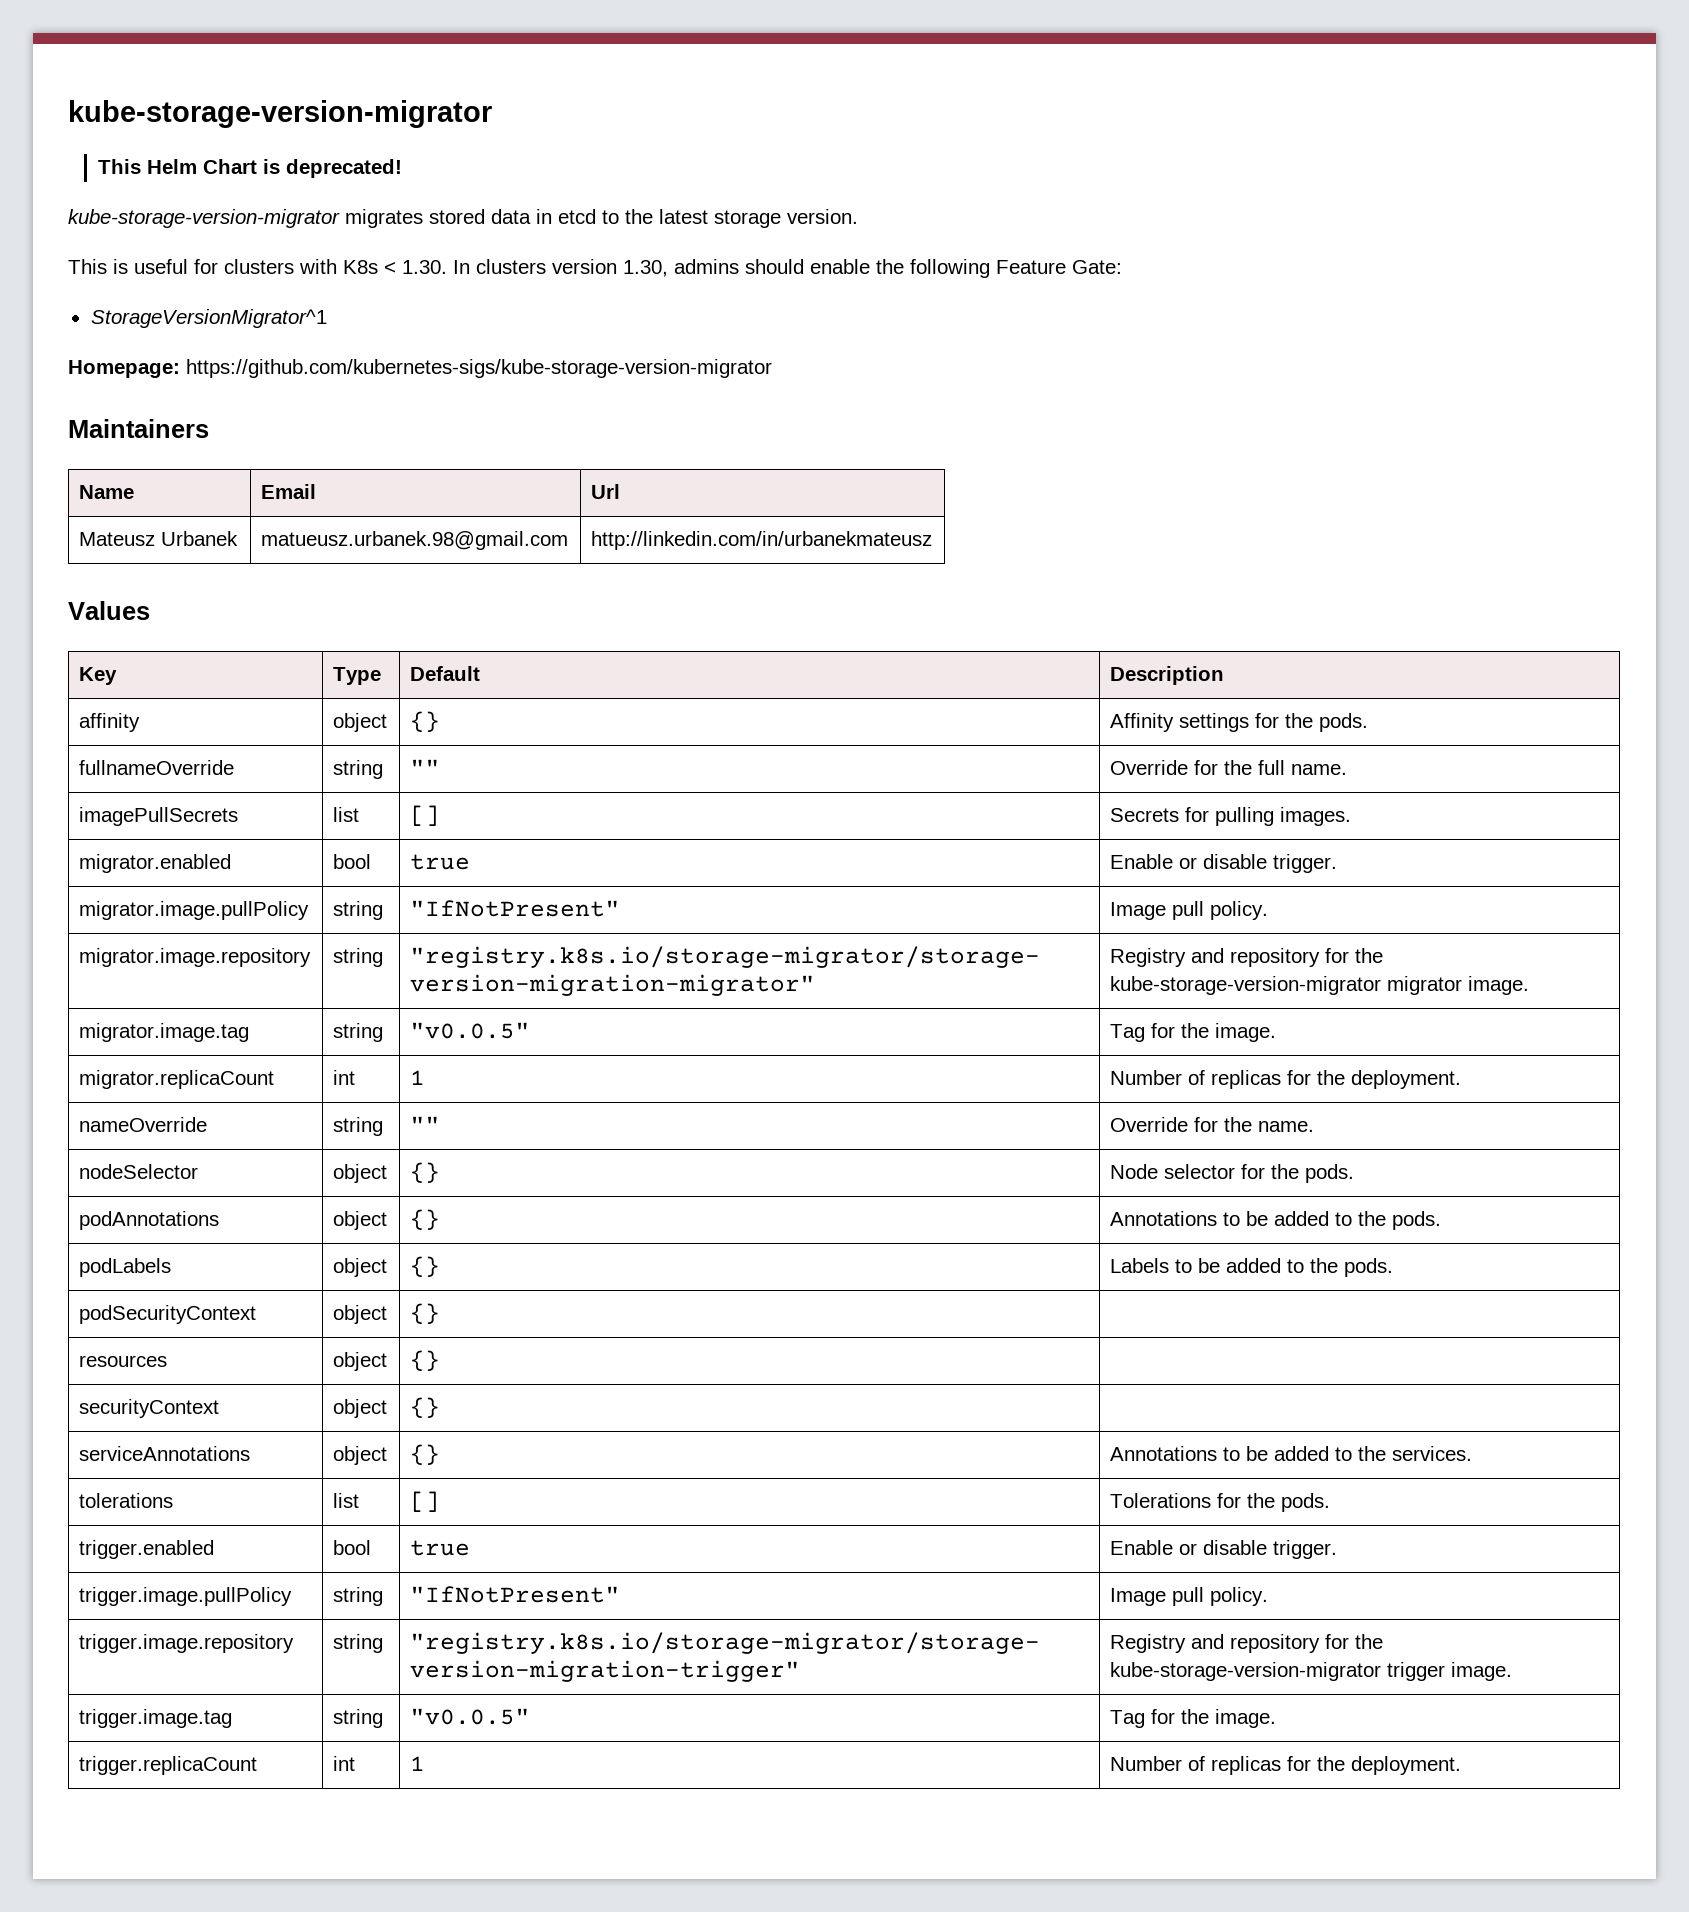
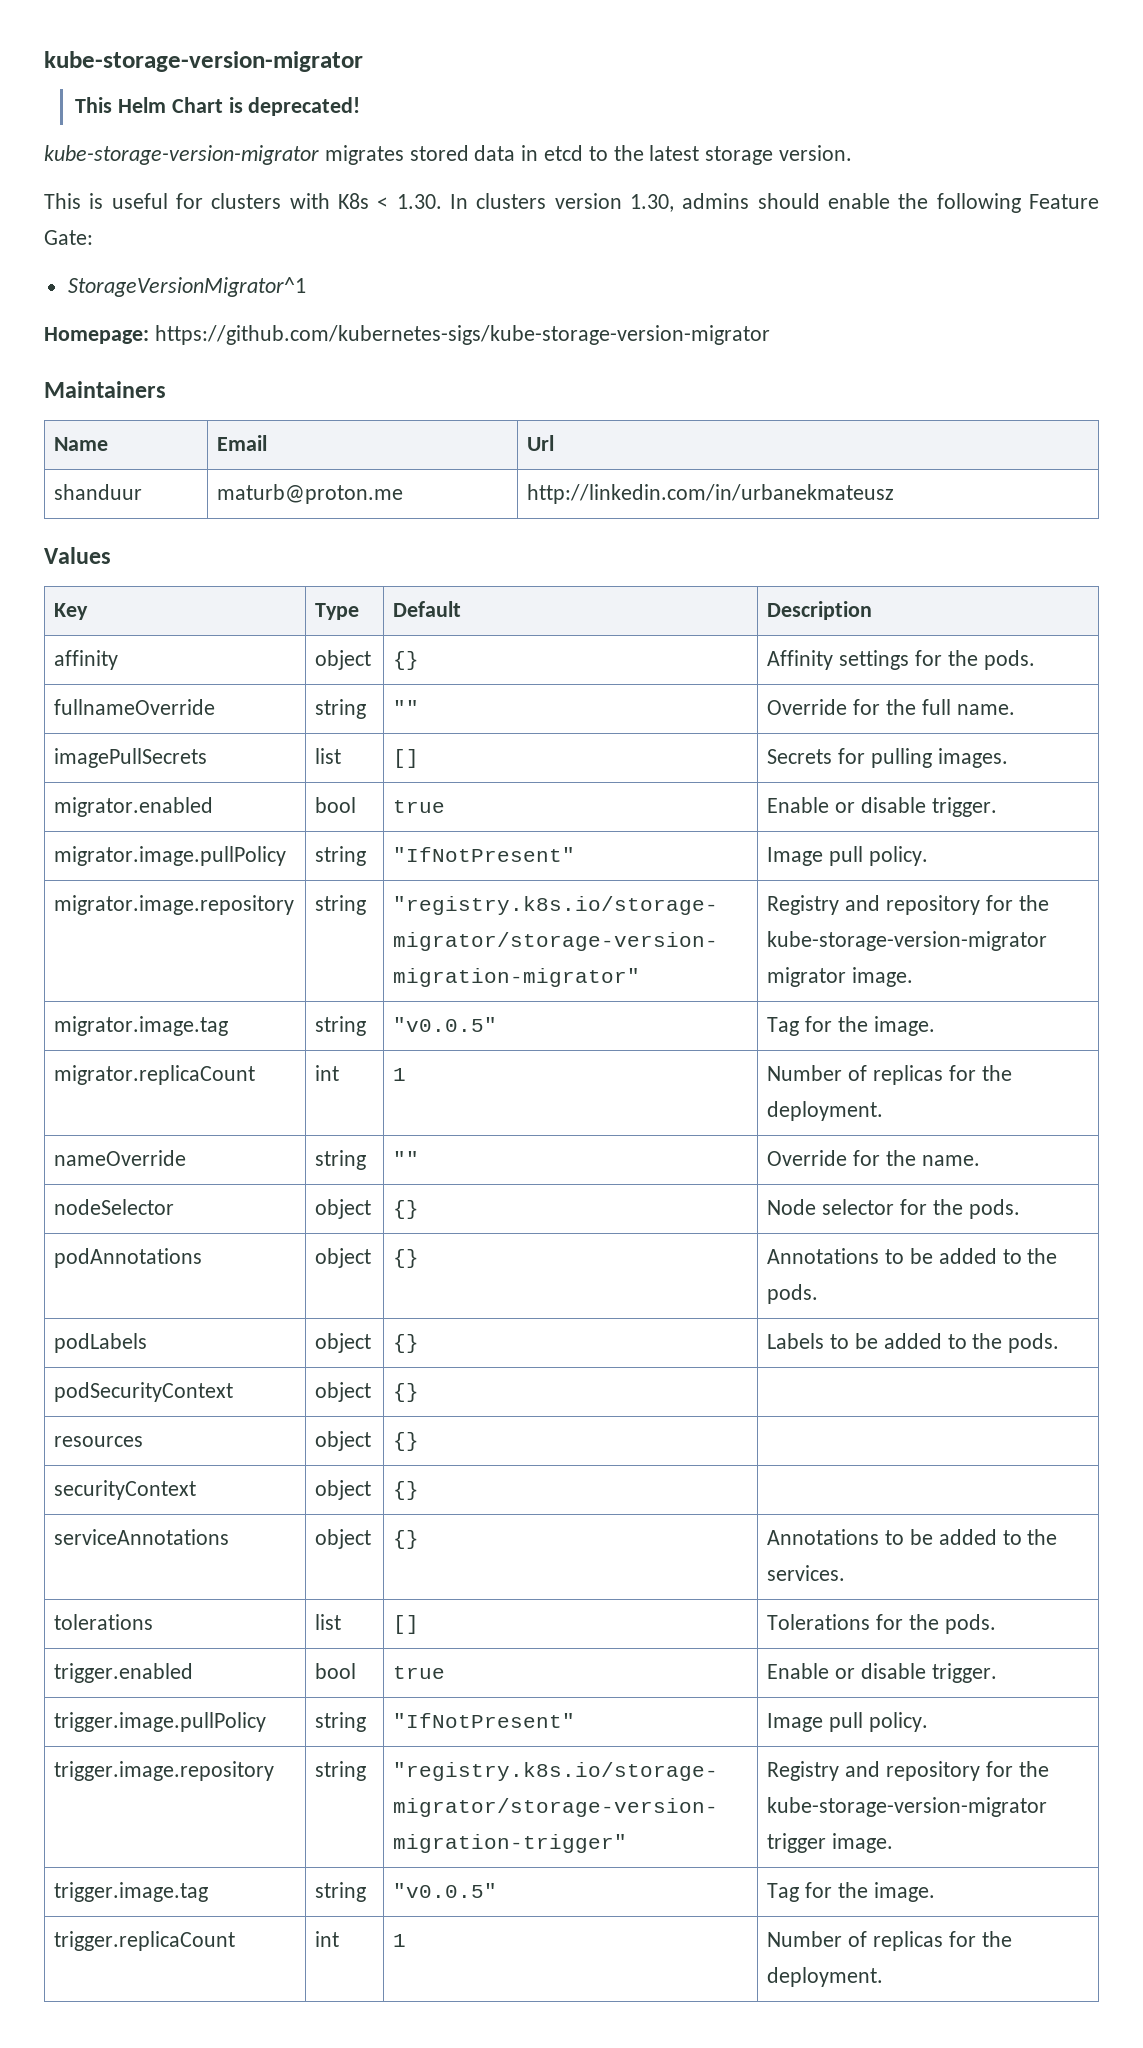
- Mateusz Urbanek | matueusz.urbanek.98@gmail.com | http://linkedin.com/in/urbanekmateusz
+ shanduur | maturb@proton.me | http://linkedin.com/in/urbanekmateusz

